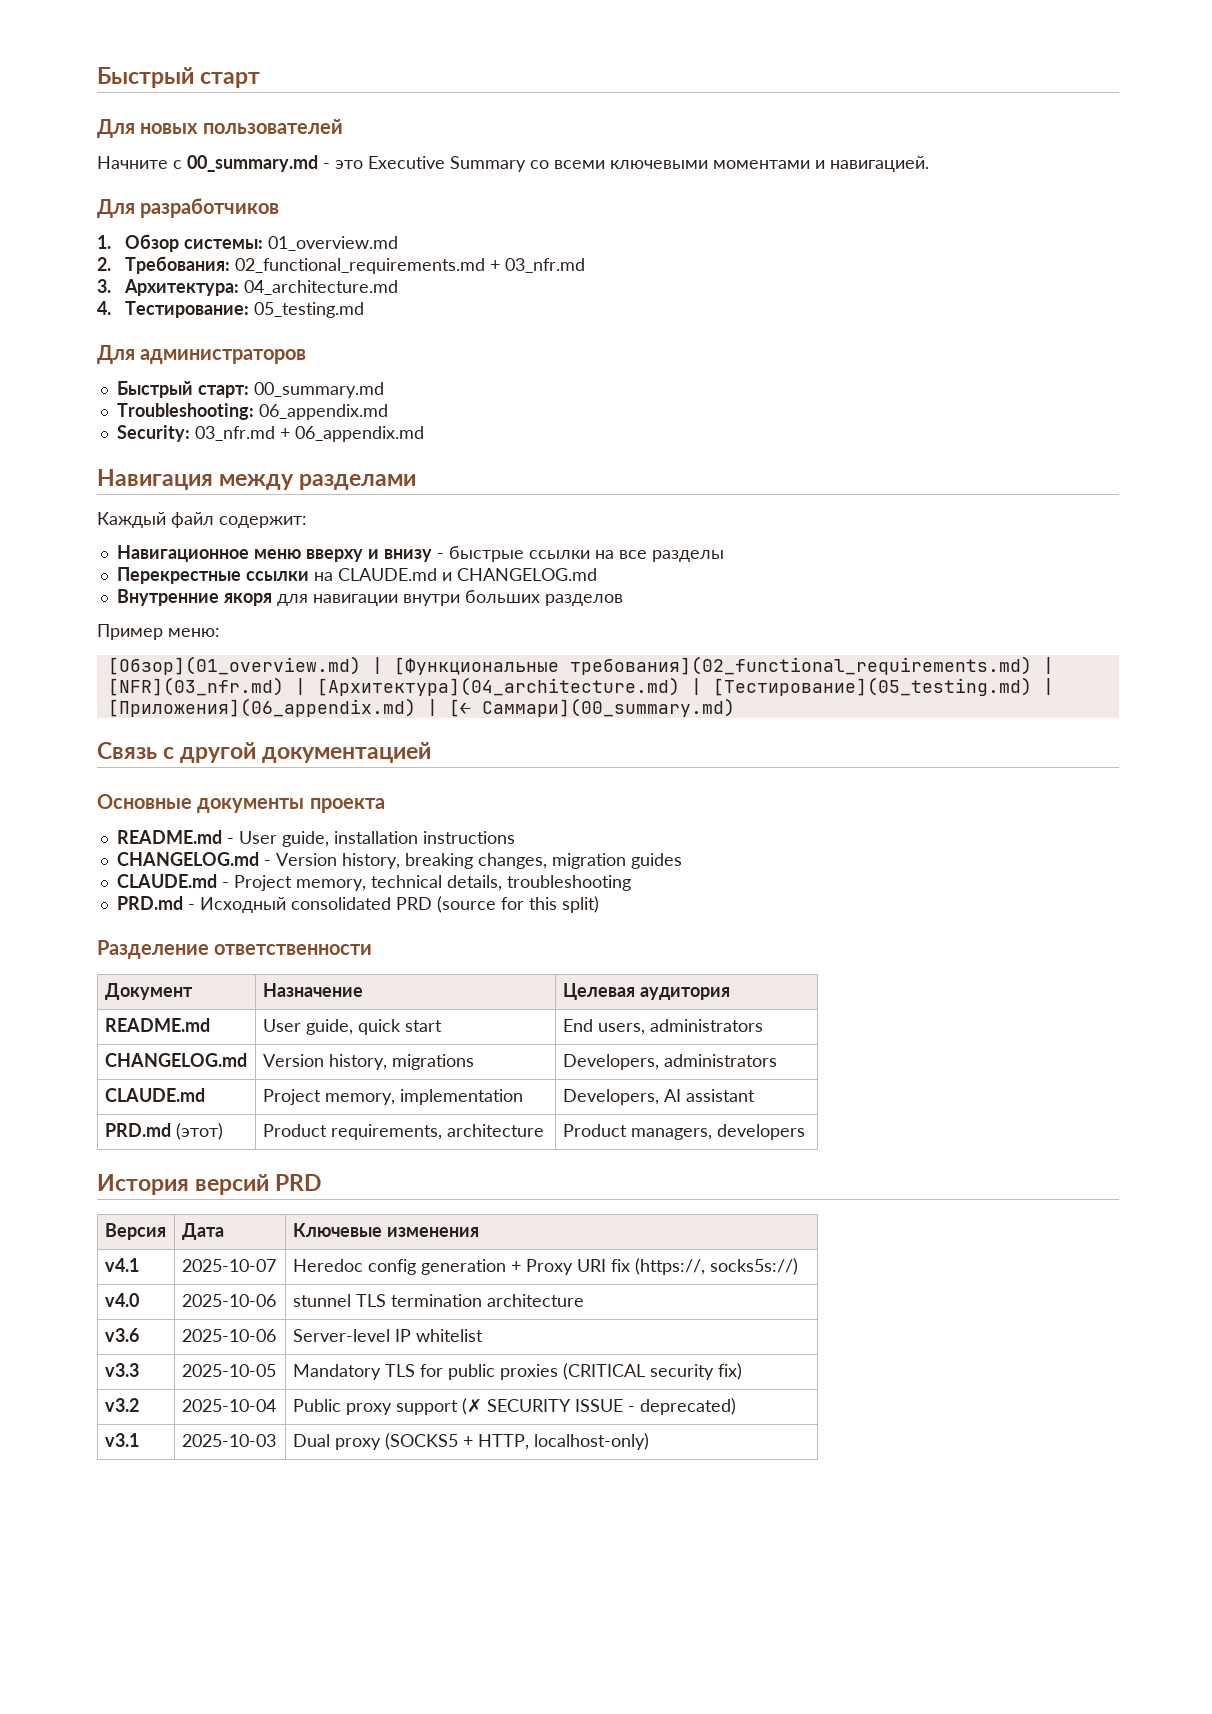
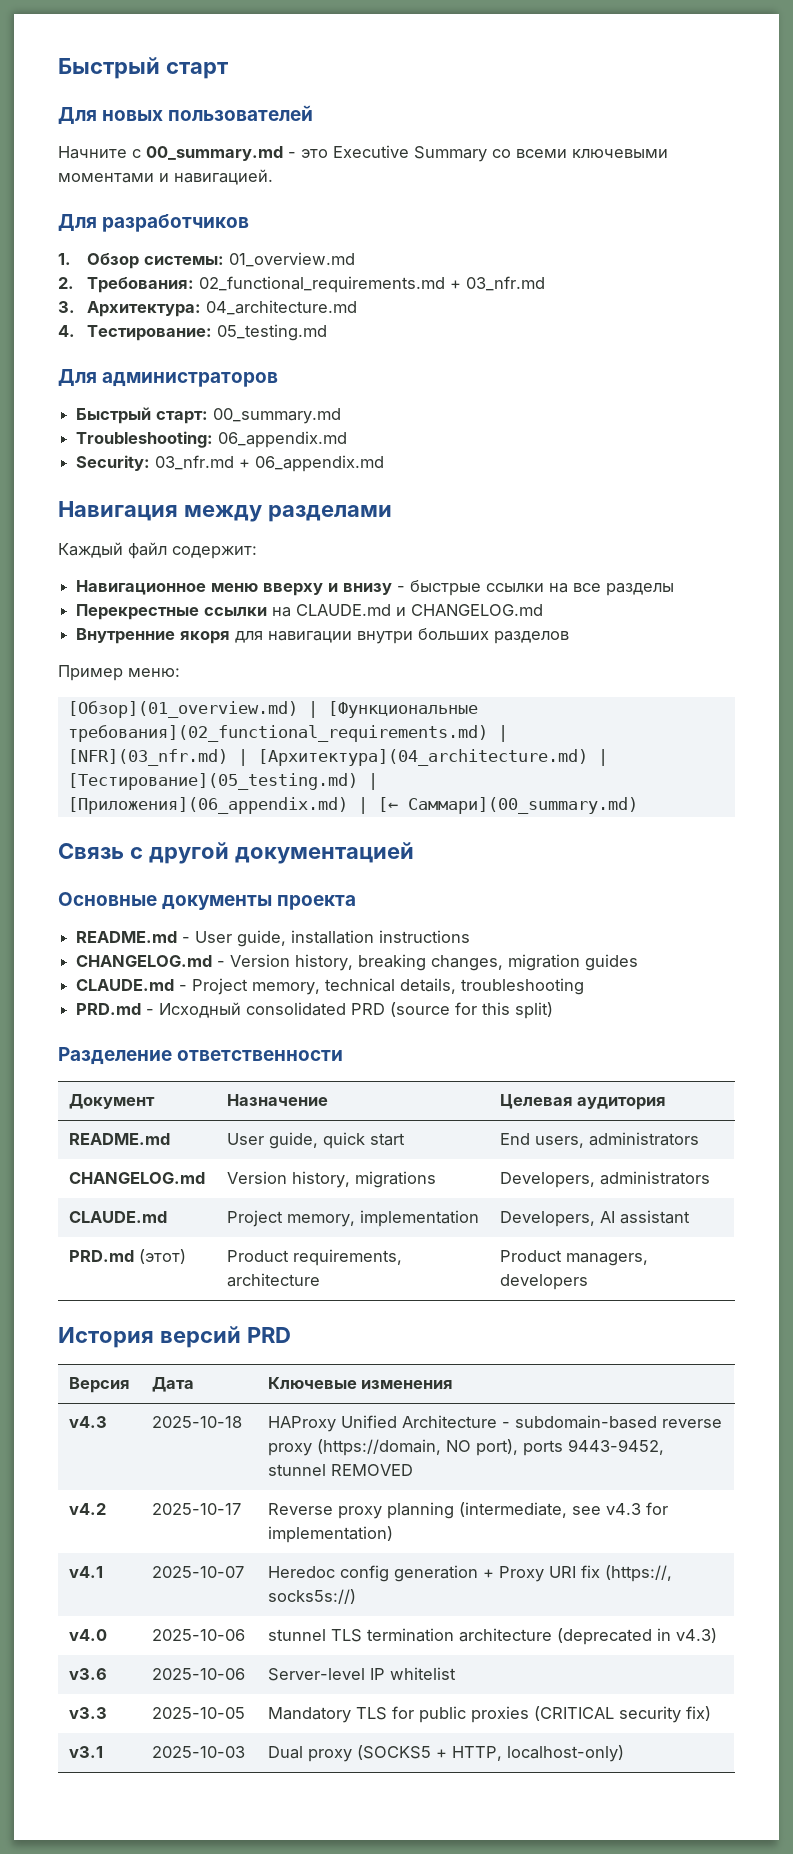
+ v4.3 | 2025-10-18 | HAProxy Unified Architecture - subdomain-based reverse proxy (https://domain, NO port), ports 9443-9452, stunnel REMOVED
+ v4.2 | 2025-10-17 | Reverse proxy planning (intermediate, see v4.3 for implementation)
- v4.0 | 2025-10-06 | stunnel TLS termination architecture
+ v4.0 | 2025-10-06 | stunnel TLS termination architecture (deprecated in v4.3)
- v3.2 | 2025-10-04 | Public proxy support (✗ SECURITY ISSUE - deprecated)

